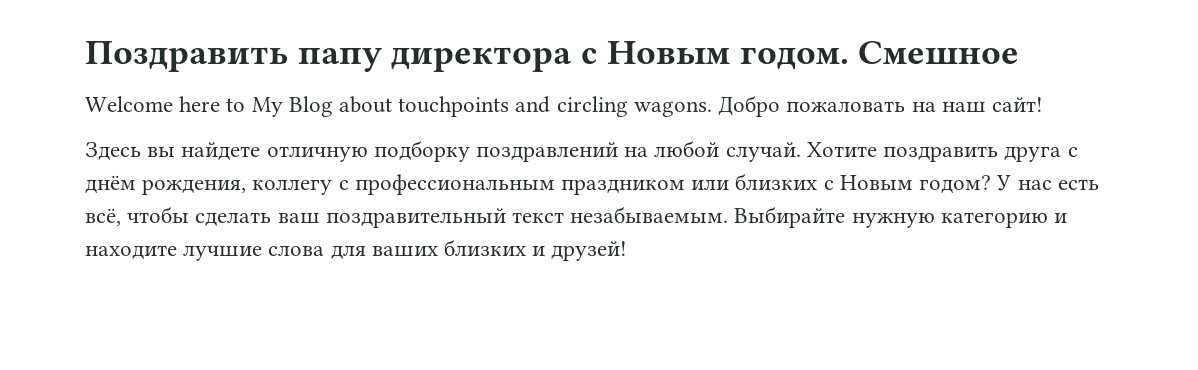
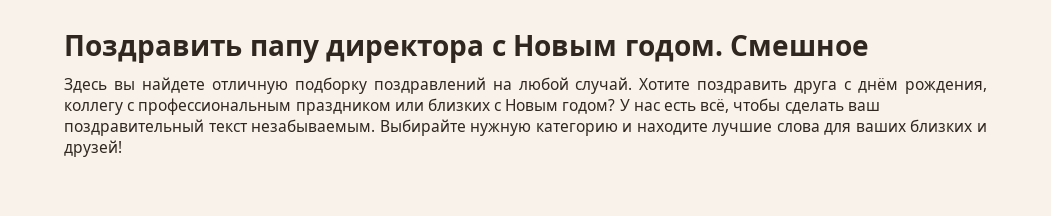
- Welcome here to My Blog about touchpoints and circling wagons. Добро пожаловать на наш сайт!

